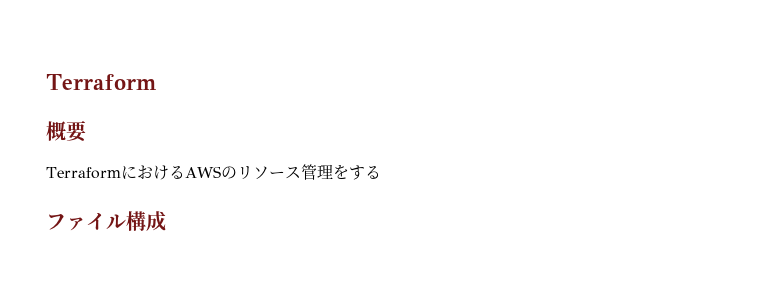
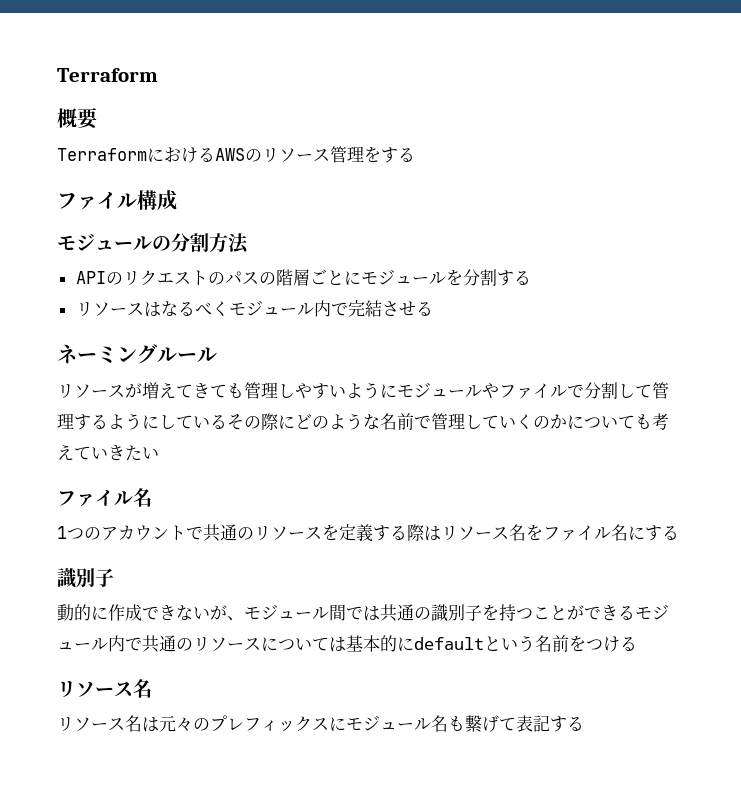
+ モジュールの分割方法
+ APIのリクエストのパスの階層ごとにモジュールを分割する
+ リソースはなるべくモジュール内で完結させる
+ ネーミングルール
+ リソースが増えてきても管理しやすいようにモジュールやファイルで分割して管理するようにしているその際にどのような名前で管理していくのかについても考えていきたい
+ ファイル名
+ 1つのアカウントで共通のリソースを定義する際はリソース名をファイル名にする
+ 識別子
+ 動的に作成できないが、モジュール間では共通の識別子を持つことができるモジュール内で共通のリソースについては基本的にdefaultという名前をつける
+ リソース名
+ リソース名は元々のプレフィックスにモジュール名も繋げて表記する

